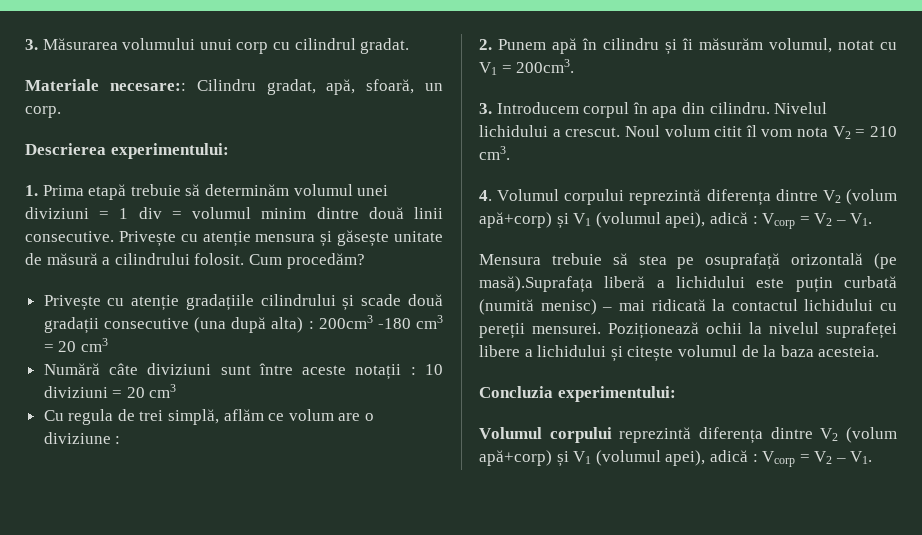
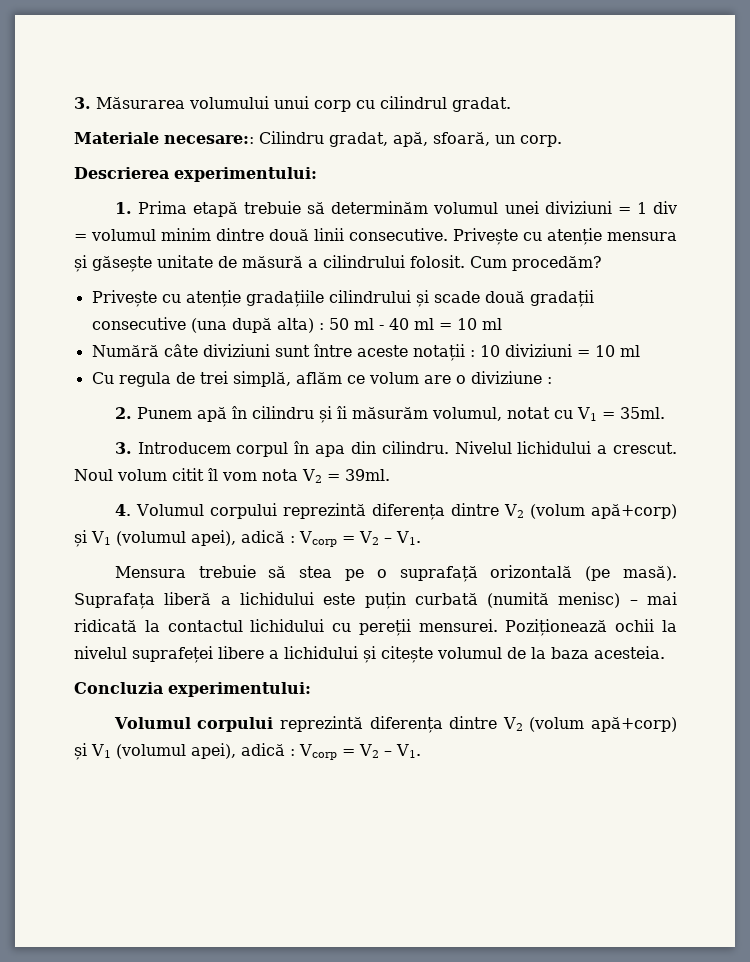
- Privește cu atenție gradațiile cilindrului și scade două gradații consecutive (una după alta) : 200cm3 -180 cm3 = 20 cm3
+ Privește cu atenție gradațiile cilindrului și scade două gradații consecutive (una după alta) : 50 ml - 40 ml = 10 ml
- Numără câte diviziuni sunt între aceste notații : 10 diviziuni = 20 cm3
+ Numără câte diviziuni sunt între aceste notații : 10 diviziuni = 10 ml
- 2. Punem apă în cilindru și îi măsurăm volumul, notat cu V1 = 200cm3.
+ 2. Punem apă în cilindru și îi măsurăm volumul, notat cu V1 = 35ml.
- Noul volum citit îl vom nota V2 = 210 cm3.
+ Noul volum citit îl vom nota V2 = 39ml.
- Mensura trebuie să stea pe osuprafață orizontală (pe masă).Suprafața liberă a lichidului este puțin curbată (numită menisc) – mai ridicată la contactul lichidului cu pereții mensurei.
+ Mensura trebuie să stea pe o suprafață orizontală (pe masă). Suprafața liberă a lichidului este puțin curbată (numită menisc) – mai ridicată la contactul lichidului cu pereții mensurei.

